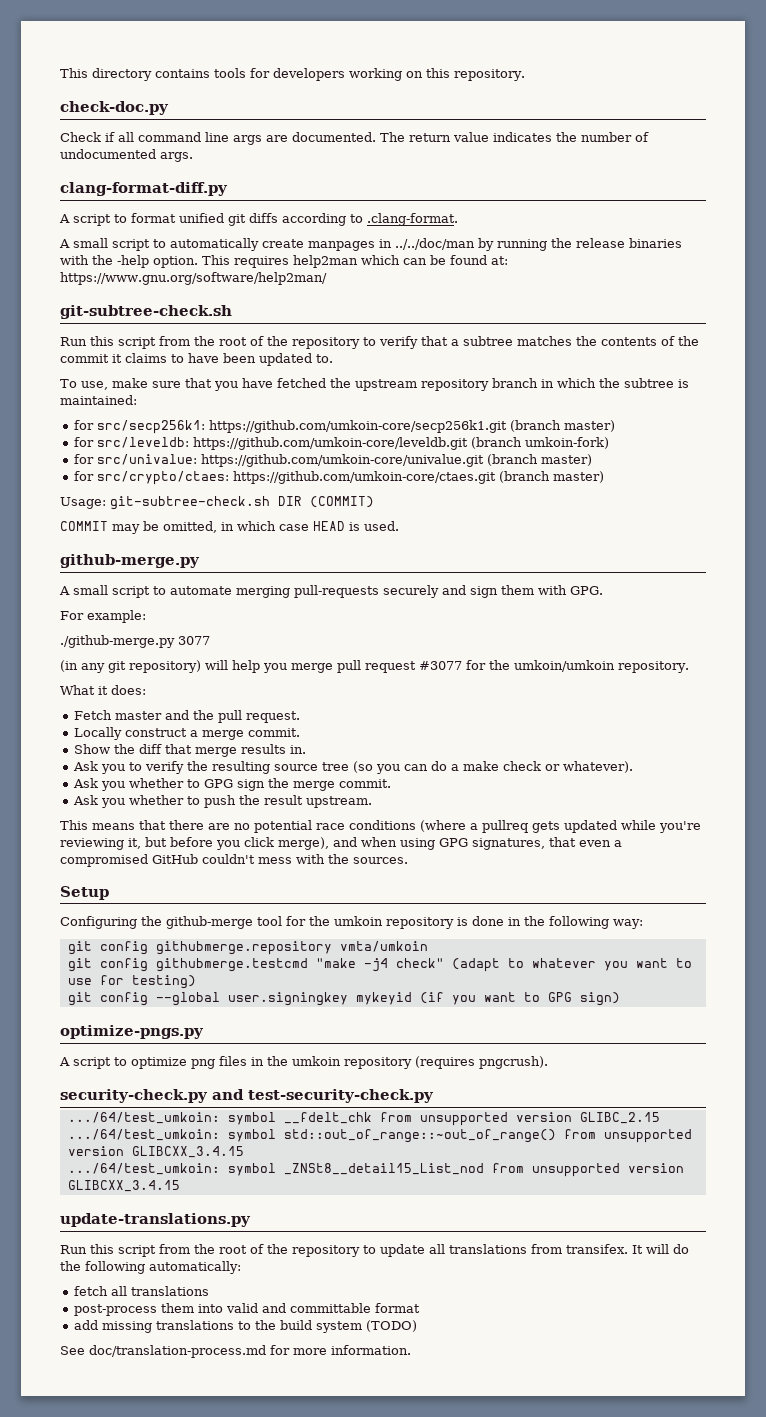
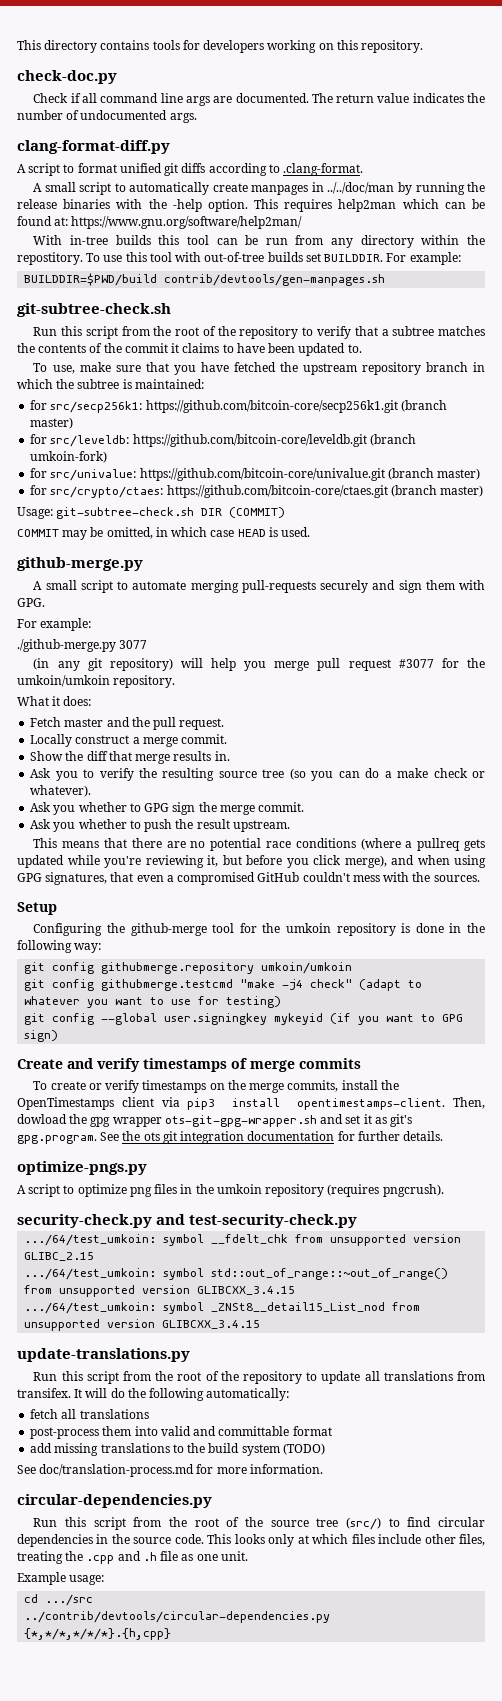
+ With in-tree builds this tool can be run from any directory within the repostitory. To use this tool with out-of-tree builds set BUILDDIR. For example:
+ BUILDDIR=$PWD/build contrib/devtools/gen-manpages.sh
- for src/secp256k1: https://github.com/umkoin-core/secp256k1.git (branch master)
+ for src/secp256k1: https://github.com/bitcoin-core/secp256k1.git (branch master)
- for src/leveldb: https://github.com/umkoin-core/leveldb.git (branch umkoin-fork)
+ for src/leveldb: https://github.com/bitcoin-core/leveldb.git (branch umkoin-fork)
- for src/univalue: https://github.com/umkoin-core/univalue.git (branch master)
+ for src/univalue: https://github.com/bitcoin-core/univalue.git (branch master)
- for src/crypto/ctaes: https://github.com/umkoin-core/ctaes.git (branch master)
+ for src/crypto/ctaes: https://github.com/bitcoin-core/ctaes.git (branch master)
- git config githubmerge.repository vmta/umkoin
+ git config githubmerge.repository umkoin/umkoin
+ Create and verify timestamps of merge commits
+ To create or verify timestamps on the merge commits, install the OpenTimestamps client via pip3 install opentimestamps-client. Then, dowload the gpg wrapper ots-git-gpg-wrapper.sh and set it as git's gpg.program. See the ots git integration documentation for further details.
+ circular-dependencies.py
+ Run this script from the root of the source tree (src/) to find circular dependencies in the source code. This looks only at which files include other files, treating the .cpp and .h file as one unit.
+ Example usage:
+ cd .../src
+ ../contrib/devtools/circular-dependencies.py {*,*/*,*/*/*}.{h,cpp}

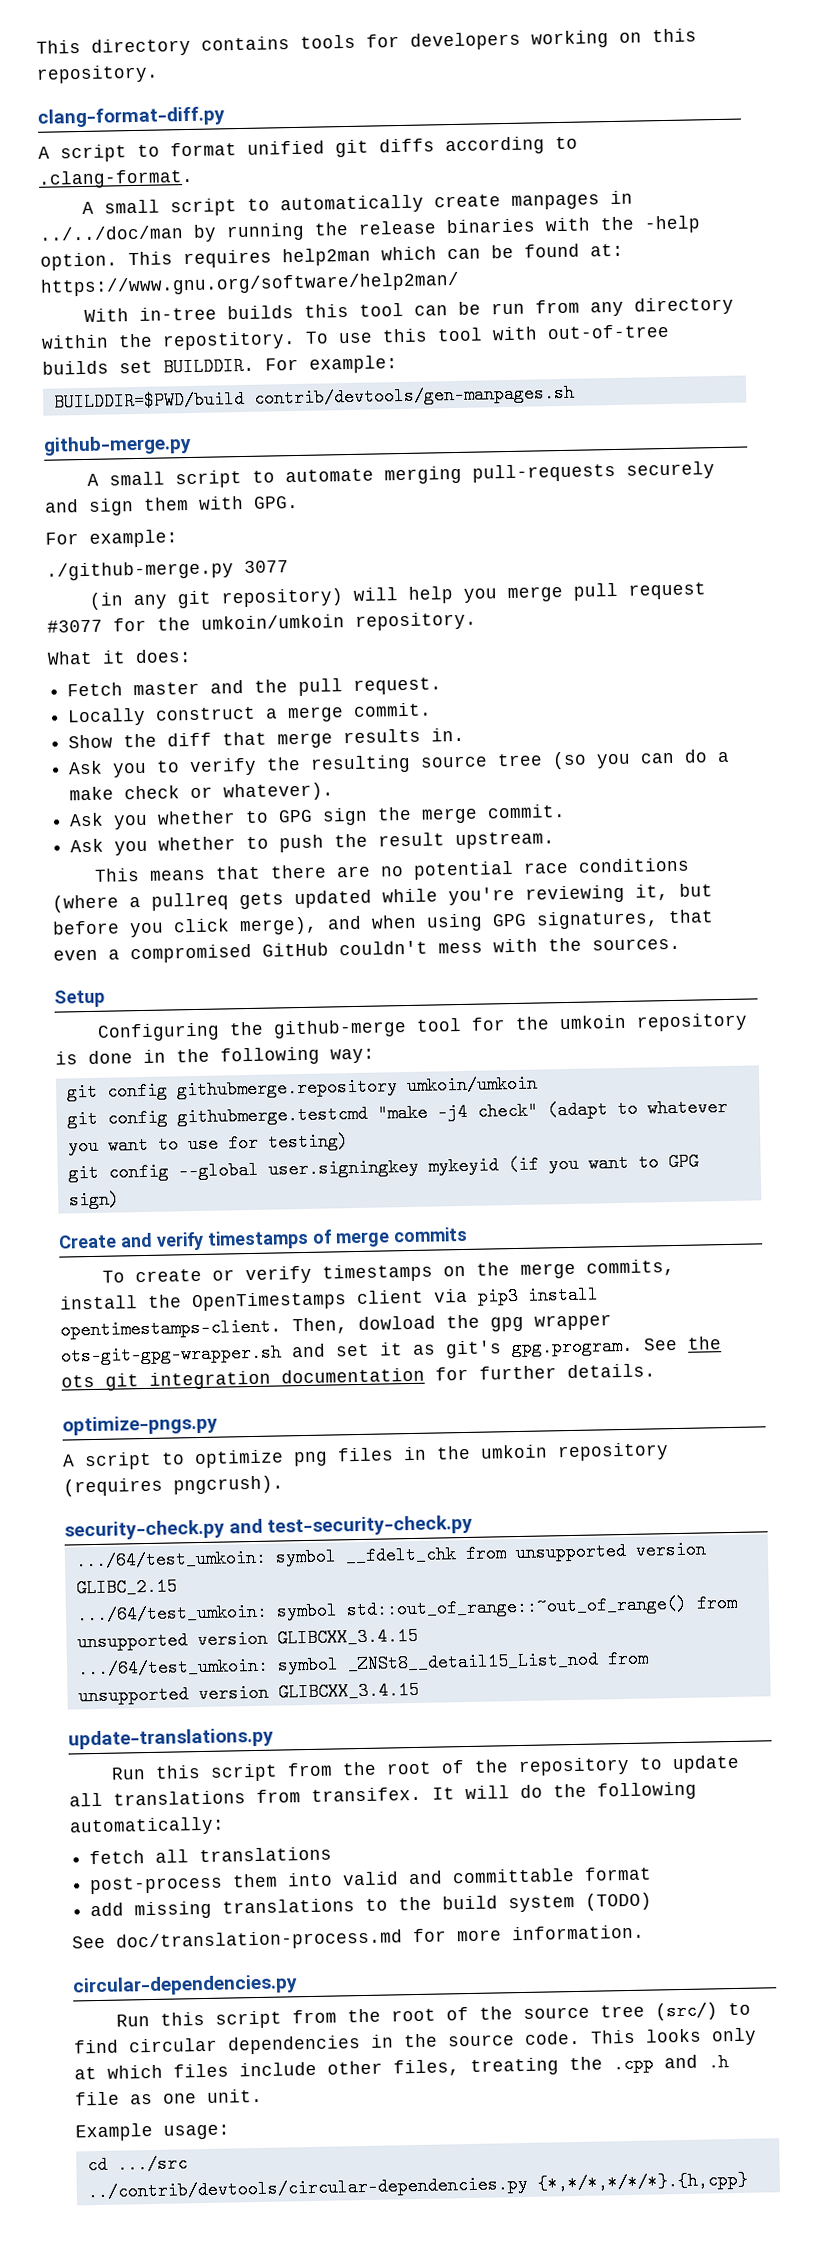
- check-doc.py
- Check if all command line args are documented. The return value indicates the number of undocumented args.
  BUILDDIR=$PWD/build contrib/devtools/gen-manpages.sh
- git-subtree-check.sh
- Run this script from the root of the repository to verify that a subtree matches the contents of the commit it claims to have been updated to.
- To use, make sure that you have fetched the upstream repository branch in which the subtree is maintained:
- for src/secp256k1: https://github.com/bitcoin-core/secp256k1.git (branch master)
- for src/leveldb: https://github.com/bitcoin-core/leveldb.git (branch umkoin-fork)
- for src/univalue: https://github.com/bitcoin-core/univalue.git (branch master)
- for src/crypto/ctaes: https://github.com/bitcoin-core/ctaes.git (branch master)
- Usage: git-subtree-check.sh DIR (COMMIT)
- COMMIT may be omitted, in which case HEAD is used.

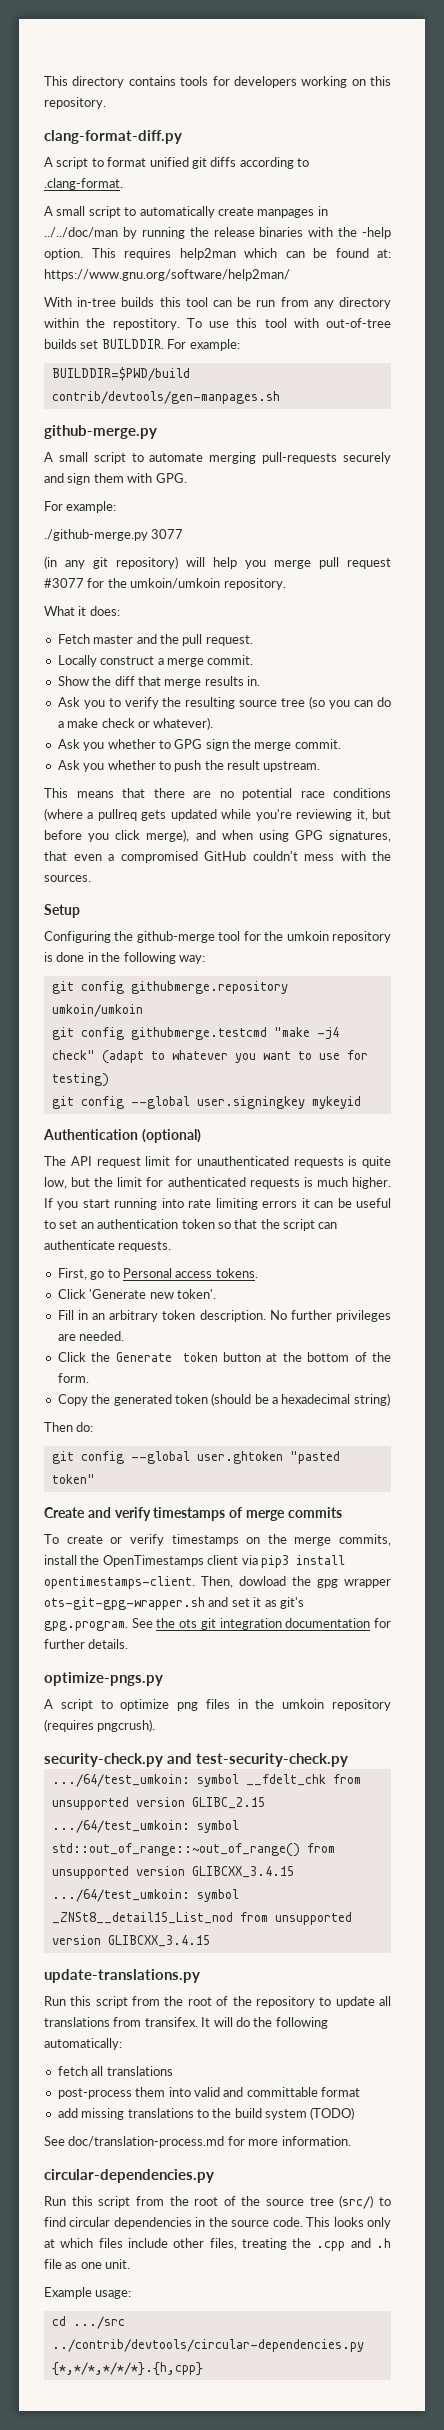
- git config --global user.signingkey mykeyid (if you want to GPG sign)
+ git config --global user.signingkey mykeyid
+ Authentication (optional)
+ The API request limit for unauthenticated requests is quite low, but the limit for authenticated requests is much higher. If you start running into rate limiting errors it can be useful to set an authentication token so that the script can authenticate requests.
+ First, go to Personal access tokens.
+ Click 'Generate new token'.
+ Fill in an arbitrary token description. No further privileges are needed.
+ Click the Generate token button at the bottom of the form.
+ Copy the generated token (should be a hexadecimal string)
+ Then do:
+ git config --global user.ghtoken "pasted token"

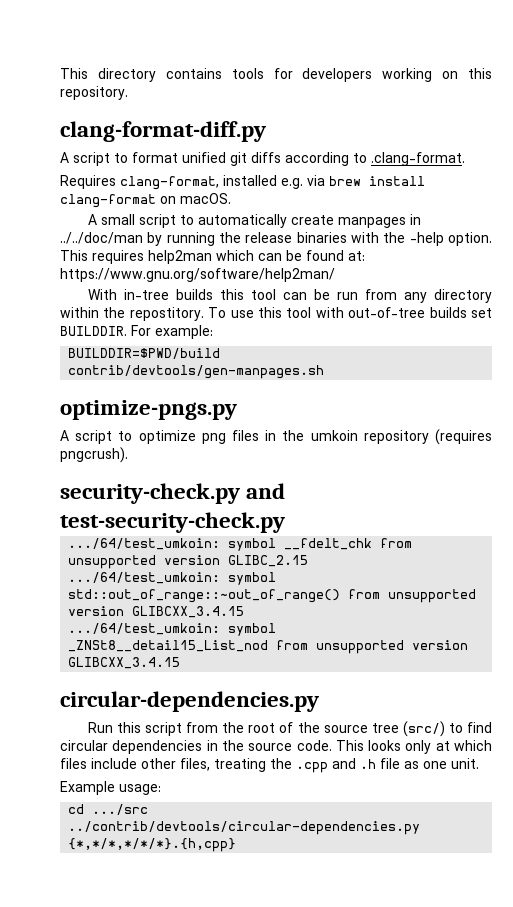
+ Requires clang-format, installed e.g. via brew install clang-format on macOS.
- github-merge.py
- A small script to automate merging pull-requests securely and sign them with GPG.
- For example:
- ./github-merge.py 3077
- (in any git repository) will help you merge pull request #3077 for the umkoin/umkoin repository.
- What it does:
- Fetch master and the pull request.
- Locally construct a merge commit.
- Show the diff that merge results in.
- Ask you to verify the resulting source tree (so you can do a make check or whatever).
- Ask you whether to GPG sign the merge commit.
- Ask you whether to push the result upstream.
- This means that there are no potential race conditions (where a pullreq gets updated while you're reviewing it, but before you click merge), and when using GPG signatures, that even a compromised GitHub couldn't mess with the sources.
- Setup
- Configuring the github-merge tool for the umkoin repository is done in the following way:
- git config githubmerge.repository umkoin/umkoin
- git config githubmerge.testcmd "make -j4 check" (adapt to whatever you want to use for testing)
- git config --global user.signingkey mykeyid
- Authentication (optional)
- The API request limit for unauthenticated requests is quite low, but the limit for authenticated requests is much higher. If you start running into rate limiting errors it can be useful to set an authentication token so that the script can authenticate requests.
- First, go to Personal access tokens.
- Click 'Generate new token'.
- Fill in an arbitrary token description. No further privileges are needed.
- Click the Generate token button at the bottom of the form.
- Copy the generated token (should be a hexadecimal string)
- Then do:
- git config --global user.ghtoken "pasted token"
- Create and verify timestamps of merge commits
- To create or verify timestamps on the merge commits, install the OpenTimestamps client via pip3 install opentimestamps-client. Then, dowload the gpg wrapper ots-git-gpg-wrapper.sh and set it as git's gpg.program. See the ots git integration documentation for further details.
- update-translations.py
- Run this script from the root of the repository to update all translations from transifex. It will do the following automatically:
- fetch all translations
- post-process them into valid and committable format
- add missing translations to the build system (TODO)
- See doc/translation-process.md for more information.

